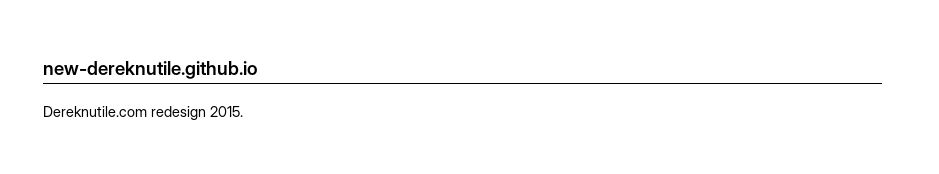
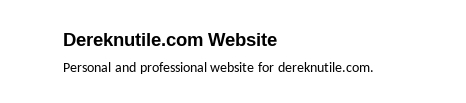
- new-dereknutile.github.io
- Dereknutile.com redesign 2015.
+ Dereknutile.com Website
+ Personal and professional website for dereknutile.com.

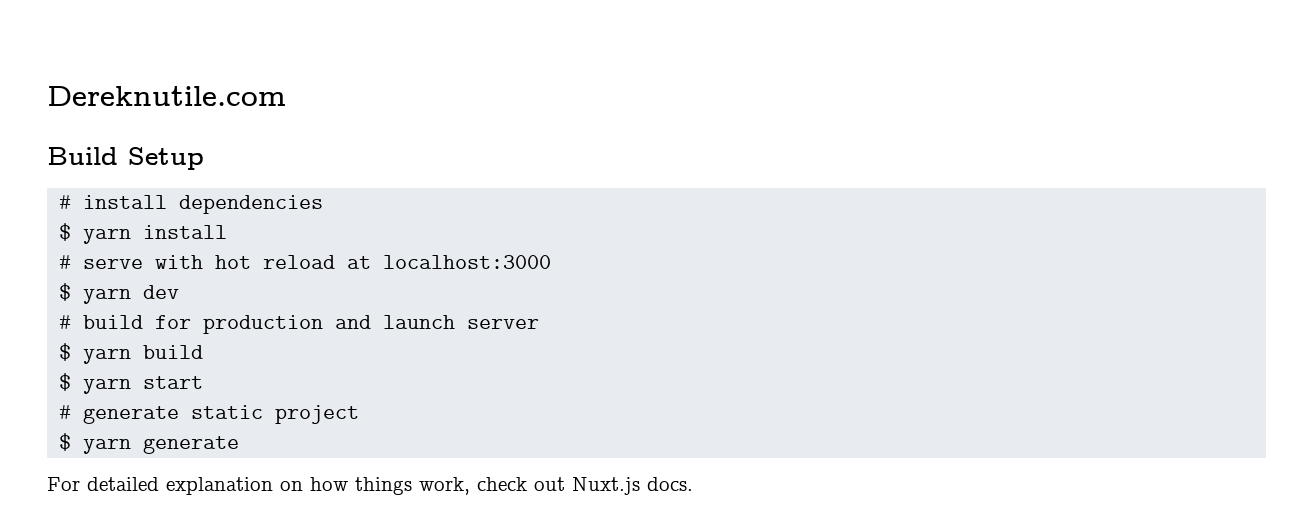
- Dereknutile.com Website
- Personal and professional website for dereknutile.com.
+ Dereknutile.com
+ Build Setup
+ # install dependencies
+ $ yarn install
+ # serve with hot reload at localhost:3000
+ $ yarn dev
+ # build for production and launch server
+ $ yarn build
+ $ yarn start
+ # generate static project
+ $ yarn generate
+ For detailed explanation on how things work, check out Nuxt.js docs.

